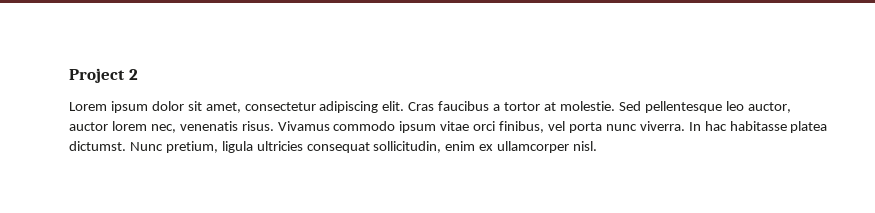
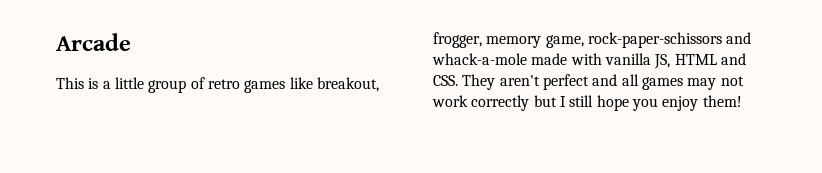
- Project 2
- Lorem ipsum dolor sit amet, consectetur adipiscing elit. Cras faucibus a tortor at molestie. Sed pellentesque leo auctor, auctor lorem nec, venenatis risus. Vivamus commodo ipsum vitae orci finibus, vel porta nunc viverra. In hac habitasse platea dictumst. Nunc pretium, ligula ultricies consequat sollicitudin, enim ex ullamcorper nisl.
+ Arcade
+ This is a little group of retro games like breakout, frogger, memory game, rock-paper-schissors and whack-a-mole made with vanilla JS, HTML and CSS. They aren't perfect and all games may not work correctly but I still hope you enjoy them!

